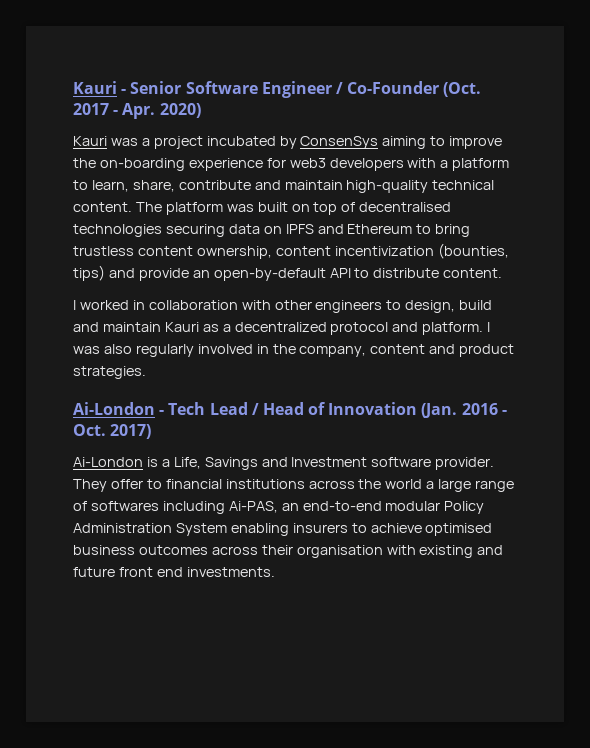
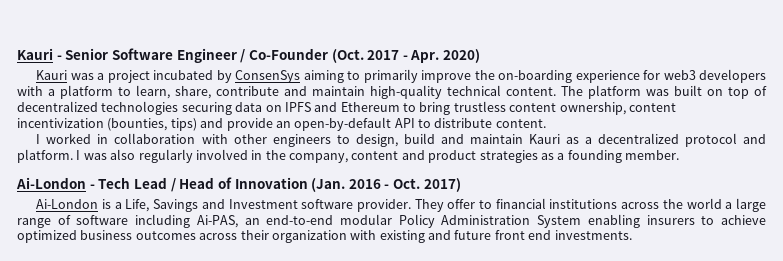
- Kauri was a project incubated by ConsenSys aiming to improve the on-boarding experience for web3 developers with a platform to learn, share, contribute and maintain high-quality technical content.
+ Kauri was a project incubated by ConsenSys aiming to primarily improve the on-boarding experience for web3 developers with a platform to learn, share, contribute and maintain high-quality technical content.
- The platform was built on top of decentralised technologies securing data on IPFS and Ethereum to bring trustless content ownership, content incentivization (bounties, tips) and provide an open-by-default API to distribute content.
+ The platform was built on top of decentralized technologies securing data on IPFS and Ethereum to bring trustless content ownership, content incentivization (bounties, tips) and provide an open-by-default API to distribute content.
- I was also regularly involved in the company, content and product strategies.
+ I was also regularly involved in the company, content and product strategies as a founding member.
- They offer to financial institutions across the world a large range of softwares including Ai-PAS, an end-to-end modular Policy Administration System enabling insurers to achieve optimised business outcomes across their organisation with existing and future front end investments.
+ They offer to financial institutions across the world a large range of software including Ai-PAS, an end-to-end modular Policy Administration System enabling insurers to achieve optimized business outcomes across their organization with existing and future front end investments.

